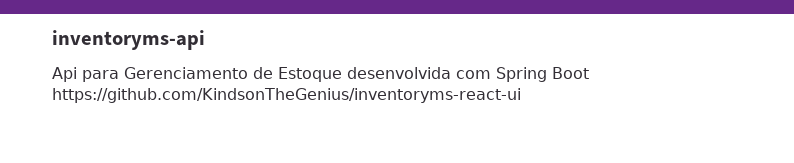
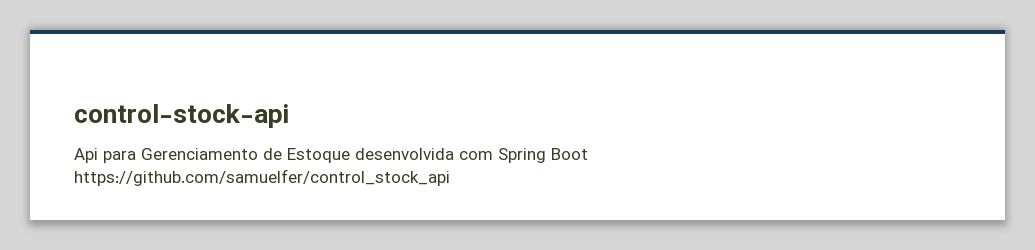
- inventoryms-api
+ control-stock-api
- Api para Gerenciamento de Estoque desenvolvida com Spring Boot https://github.com/KindsonTheGenius/inventoryms-react-ui
+ Api para Gerenciamento de Estoque desenvolvida com Spring Boot https://github.com/samuelfer/control_stock_api

